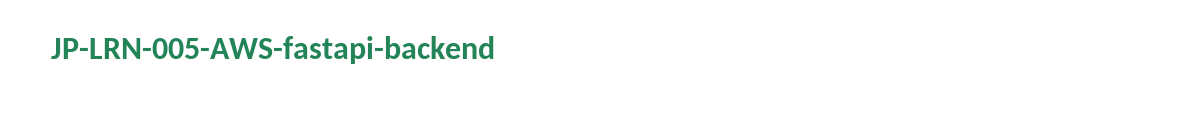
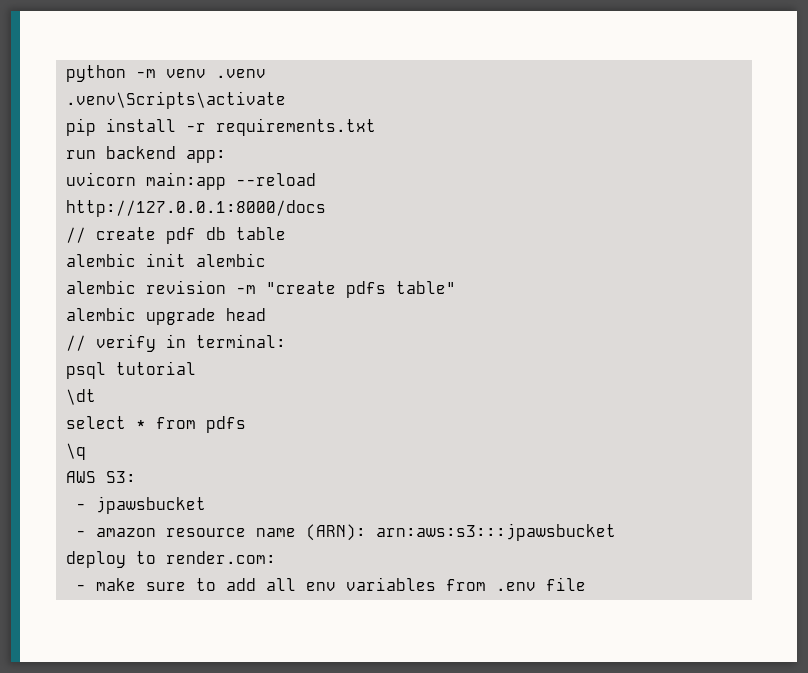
- JP-LRN-005-AWS-fastapi-backend
+ python -m venv .venv
+ .venv\Scripts\activate
+ pip install -r requirements.txt
+ run backend app:
+ uvicorn main:app --reload
+ http://127.0.0.1:8000/docs
+ // create pdf db table
+ alembic init alembic
+ alembic revision -m "create pdfs table"
+ alembic upgrade head
+ // verify in terminal:
+ psql tutorial
+ \dt
+ select * from pdfs
+ \q
+ AWS S3:
+ - jpawsbucket
+ - amazon resource name (ARN): arn:aws:s3:::jpawsbucket
+ deploy to render.com:
+ - make sure to add all env variables from .env file

